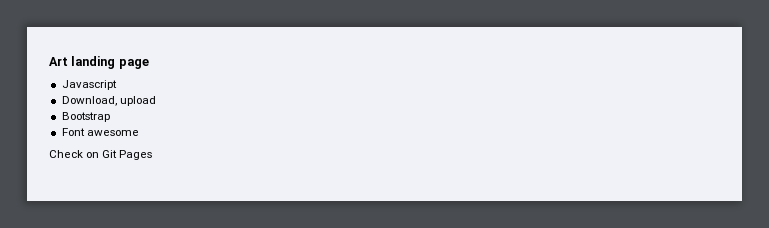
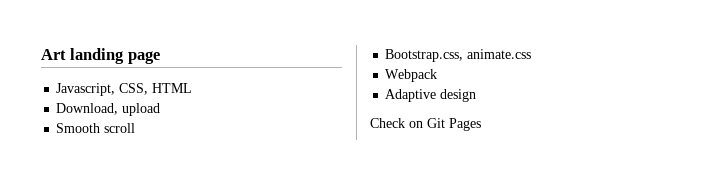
- Javascript
+ Javascript, CSS, HTML
- Bootstrap
- Font awesome
+ Smooth scroll
+ Bootstrap.css, animate.css
+ Webpack
+ Adaptive design

